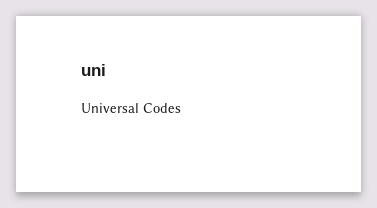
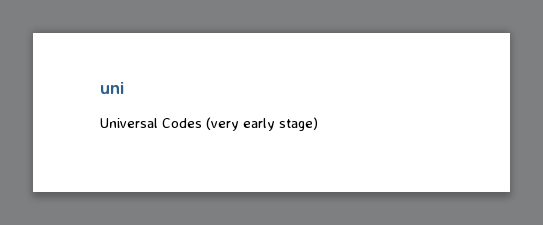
- Universal Codes
+ Universal Codes (very early stage)

